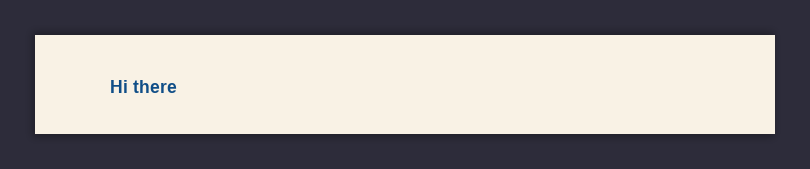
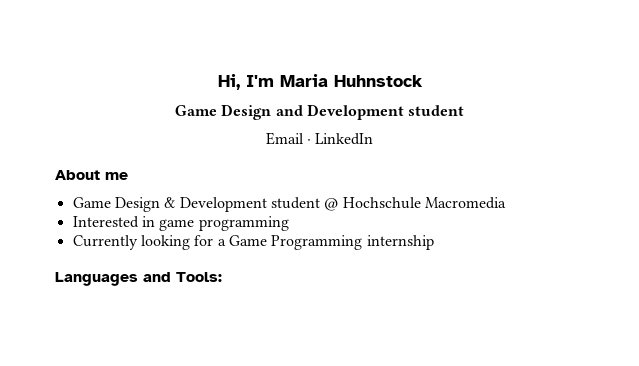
- Hi there
+ Hi, I'm Maria Huhnstock
+ Game Design and Development student
+ Email · LinkedIn
+ About me
+ Game Design & Development student @ Hochschule Macromedia
+ Interested in game programming
+ Currently looking for a Game Programming internship
+ Languages and Tools:

